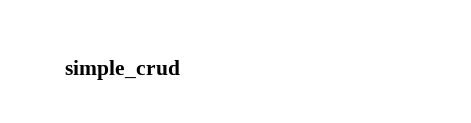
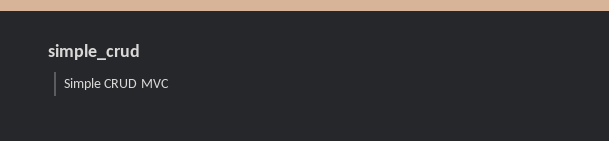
+ Simple CRUD MVC

